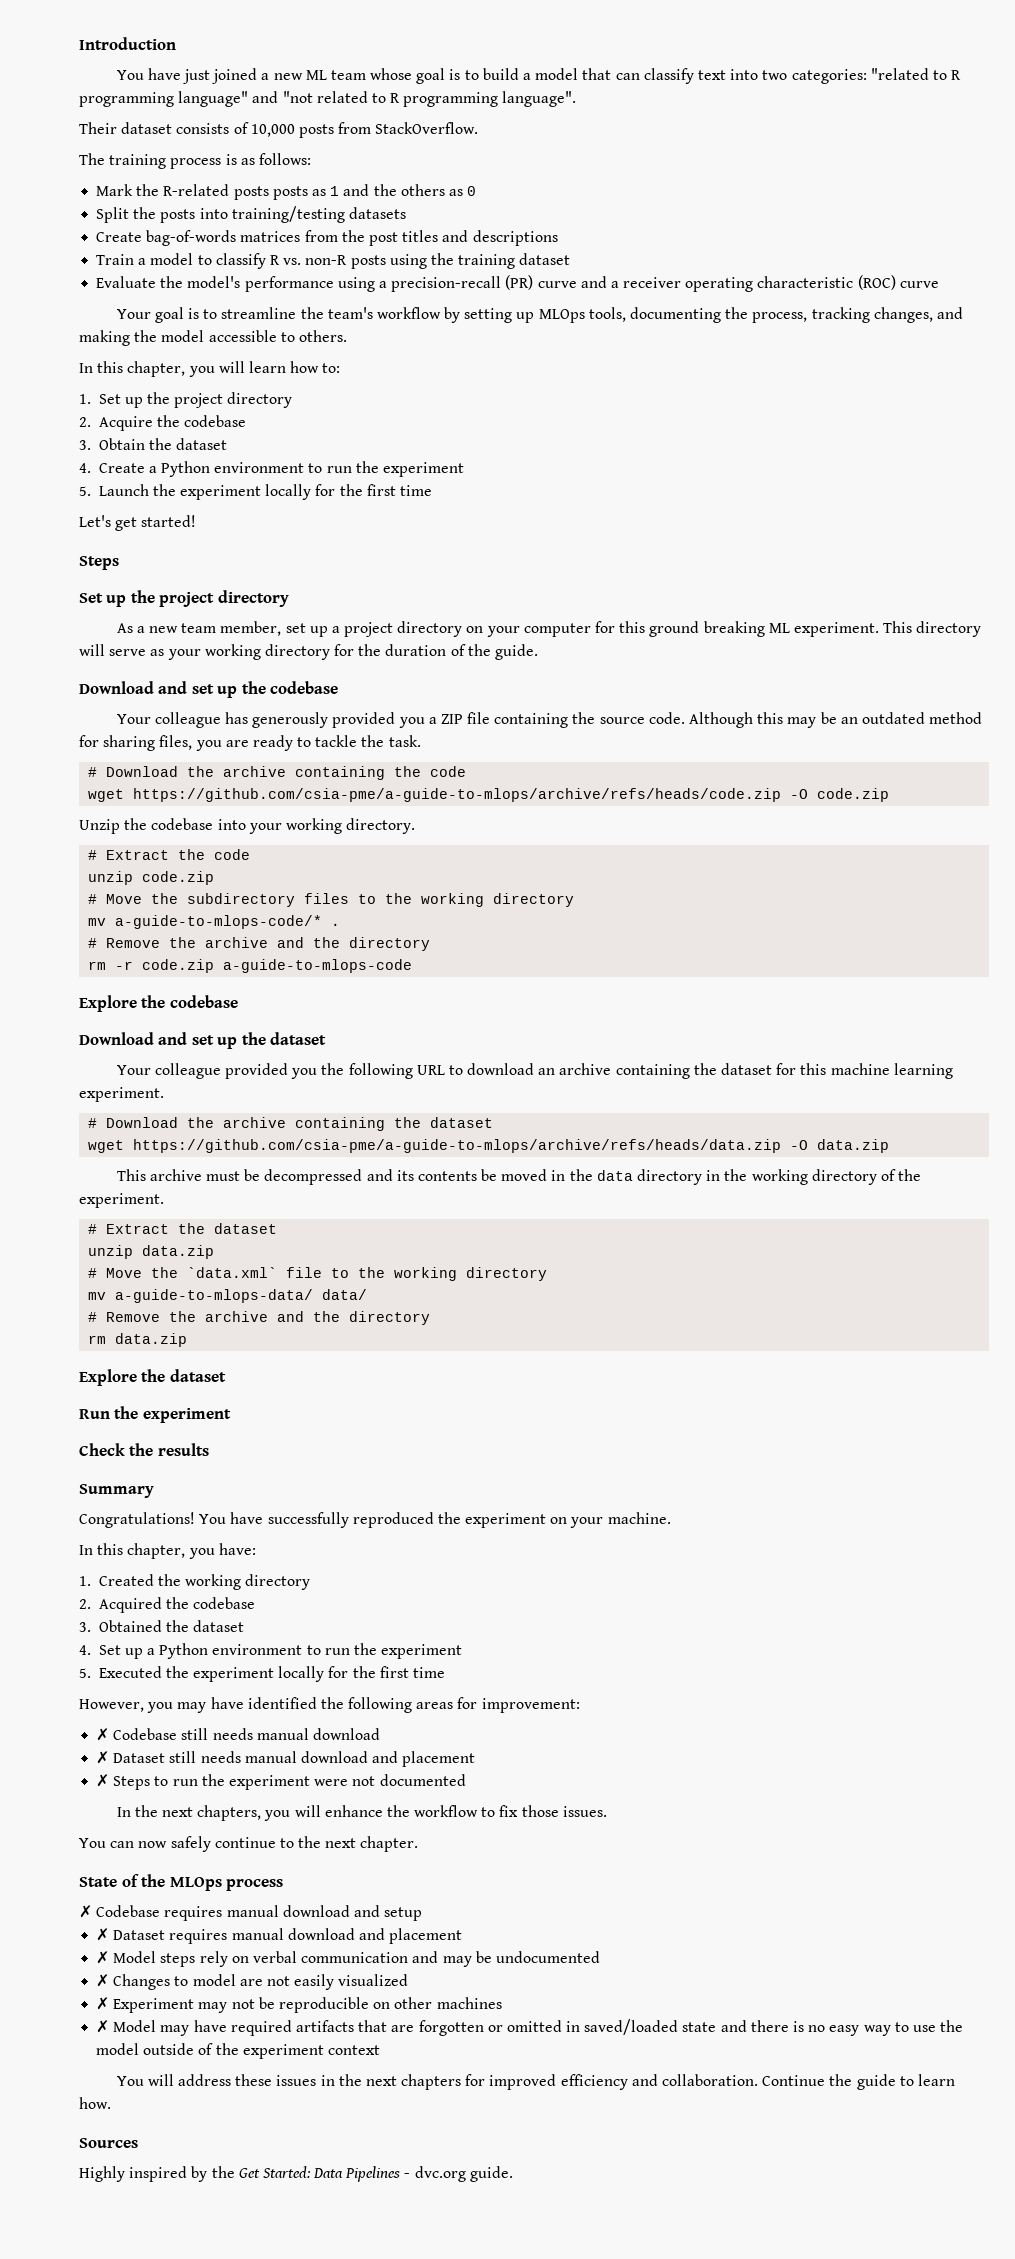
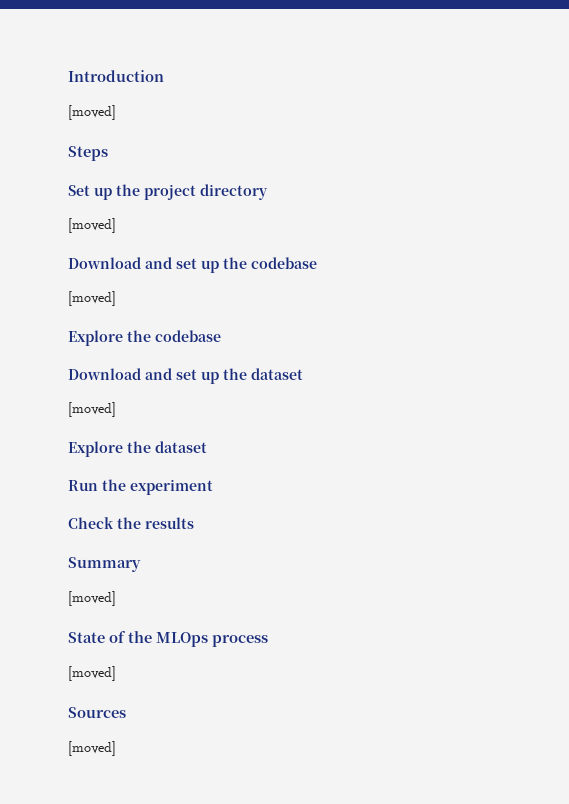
  Introduction
- You have just joined a new ML team whose goal is to build a model that can classify text into two categories: "related to R programming language" and "not related to R programming language".
- Their dataset consists of 10,000 posts from StackOverflow.
- The training process is as follows:
- Mark the R-related posts posts as 1 and the others as 0
- Split the posts into training/testing datasets
- Create bag-of-words matrices from the post titles and descriptions
- Train a model to classify R vs. non-R posts using the training dataset
- Evaluate the model's performance using a precision-recall (PR) curve and a receiver operating characteristic (ROC) curve
- Your goal is to streamline the team's workflow by setting up MLOps tools, documenting the process, tracking changes, and making the model accessible to others.
- In this chapter, you will learn how to:
- 1. Set up the project directory
- 2. Acquire the codebase
- 3. Obtain the dataset
- 4. Create a Python environment to run the experiment
- 5. Launch the experiment locally for the first time
- Let's get started!
+ [moved]
  Steps
  Set up the project directory
- As a new team member, set up a project directory on your computer for this ground breaking ML experiment. This directory will serve as your working directory for the duration of the guide.
+ [moved]
  Download and set up the codebase
- Your colleague has generously provided you a ZIP file containing the source code. Although this may be an outdated method for sharing files, you are ready to tackle the task.
- # Download the archive containing the code
- wget https://github.com/csia-pme/a-guide-to-mlops/archive/refs/heads/code.zip -O code.zip
- Unzip the codebase into your working directory.
- # Extract the code
- unzip code.zip
- # Move the subdirectory files to the working directory
- mv a-guide-to-mlops-code/* .
- # Remove the archive and the directory
- rm -r code.zip a-guide-to-mlops-code
+ [moved]
  Download and set up the dataset
- Your colleague provided you the following URL to download an archive containing the dataset for this machine learning experiment.
- # Download the archive containing the dataset
- wget https://github.com/csia-pme/a-guide-to-mlops/archive/refs/heads/data.zip -O data.zip
- This archive must be decompressed and its contents be moved in the data directory in the working directory of the experiment.
- # Extract the dataset
- unzip data.zip
- # Move the `data.xml` file to the working directory
- mv a-guide-to-mlops-data/ data/
- # Remove the archive and the directory
- rm data.zip
+ [moved]
  Summary
- Congratulations! You have successfully reproduced the experiment on your machine.
- In this chapter, you have:
- 1. Created the working directory
- 2. Acquired the codebase
- 3. Obtained the dataset
- 4. Set up a Python environment to run the experiment
- 5. Executed the experiment locally for the first time
- However, you may have identified the following areas for improvement:
- ✗ Codebase still needs manual download
- ✗ Dataset still needs manual download and placement
- ✗ Steps to run the experiment were not documented
- In the next chapters, you will enhance the workflow to fix those issues.
- You can now safely continue to the next chapter.
+ [moved]
  State of the MLOps process
- ✗ Codebase requires manual download and setup
- ✗ Dataset requires manual download and placement
- ✗ Model steps rely on verbal communication and may be undocumented
- ✗ Changes to model are not easily visualized
- ✗ Experiment may not be reproducible on other machines
- ✗ Model may have required artifacts that are forgotten or omitted in saved/loaded state and there is no easy way to use the model outside of the experiment context
- You will address these issues in the next chapters for improved efficiency and collaboration. Continue the guide to learn how.
+ [moved]
  Sources
- Highly inspired by the Get Started: Data Pipelines - dvc.org guide.
+ [moved]

